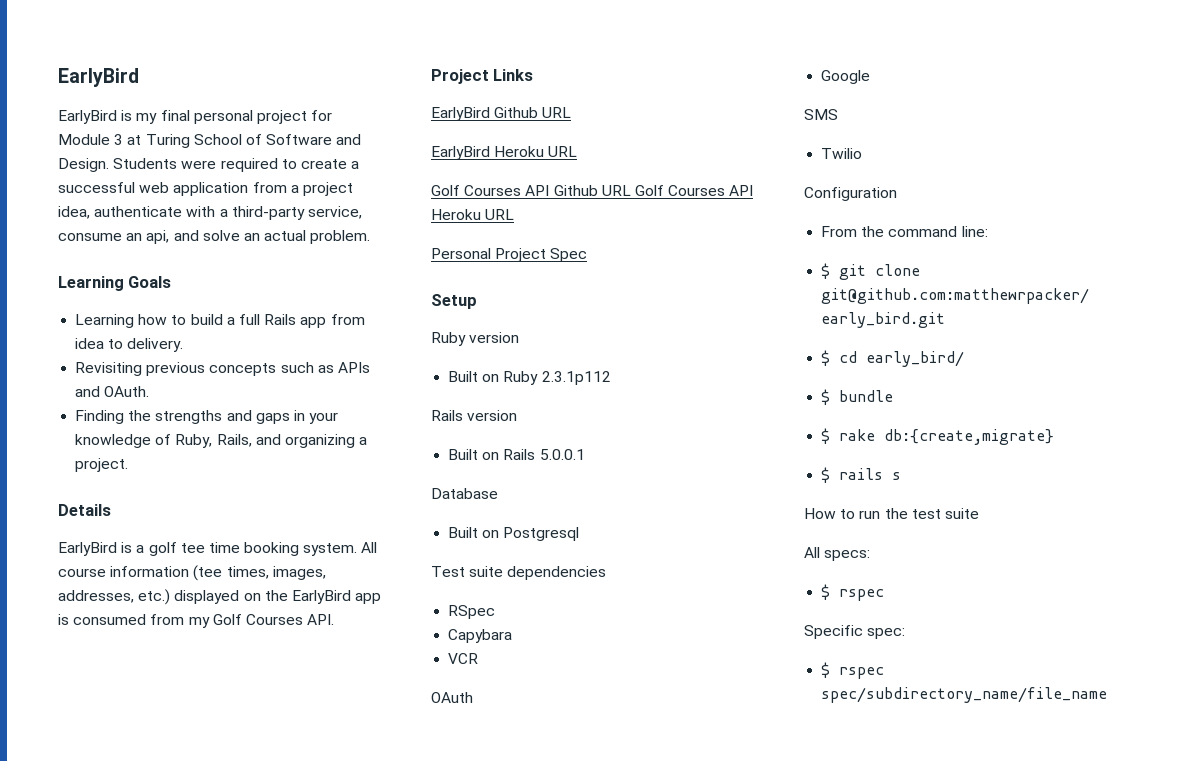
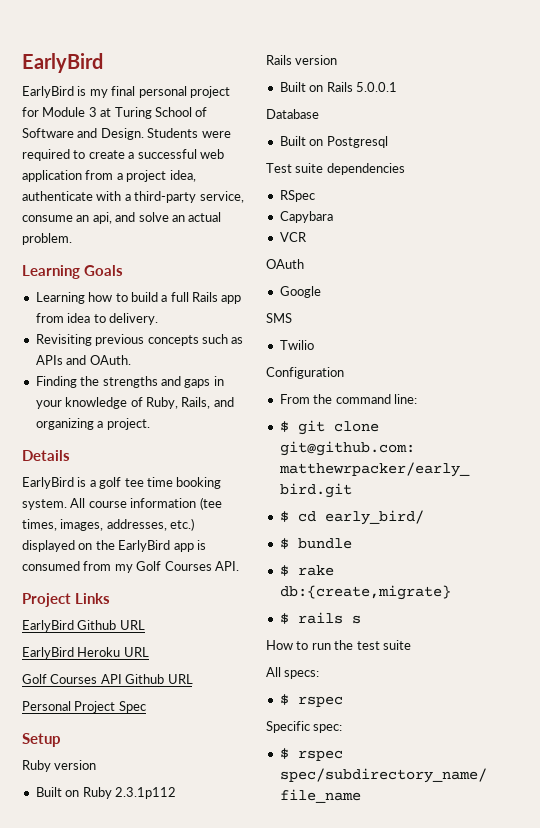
- Golf Courses API Github URL Golf Courses API Heroku URL
+ Golf Courses API Github URL

